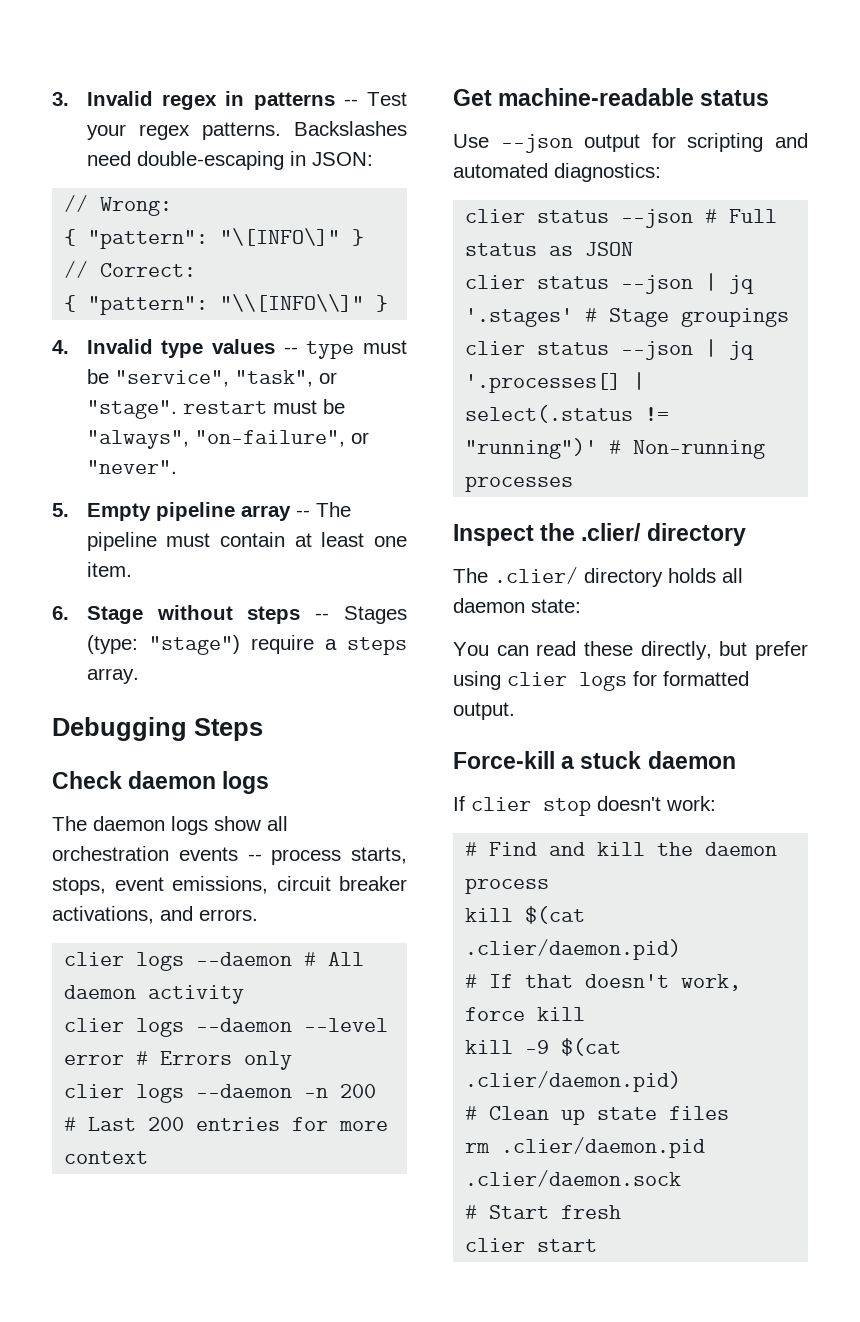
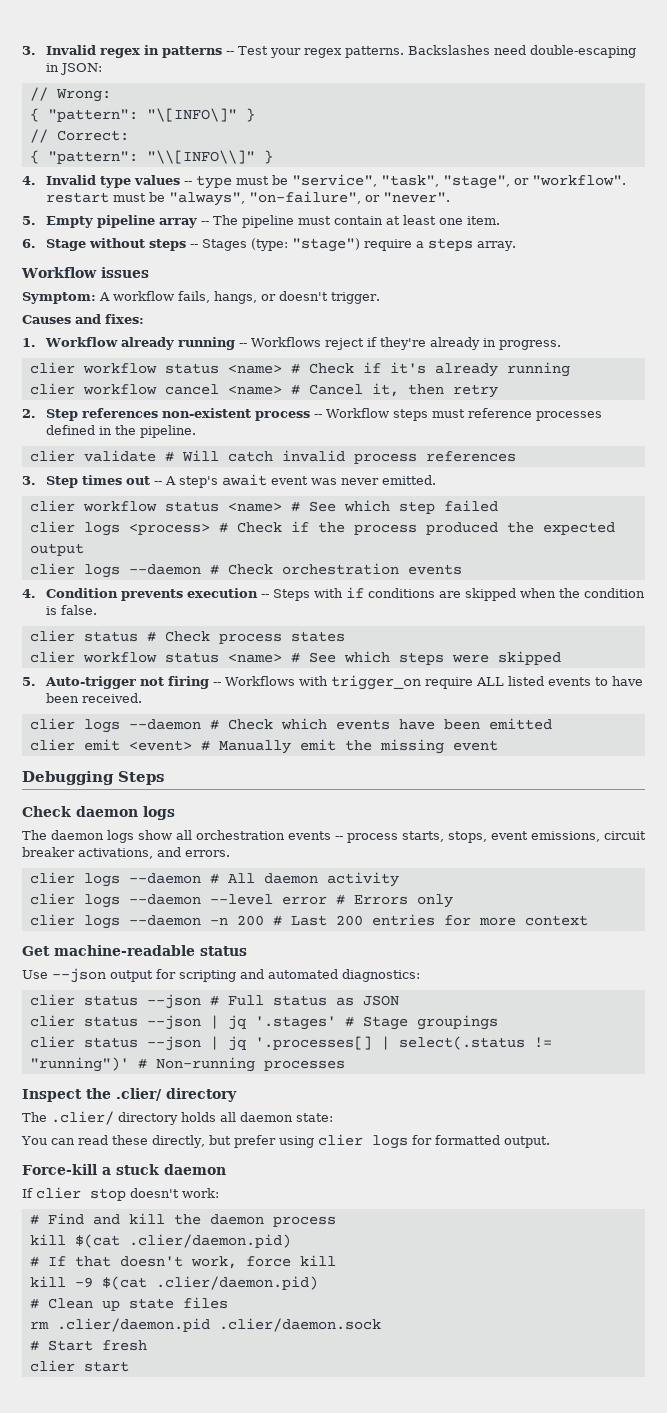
- 4. Invalid type values -- type must be "service", "task", or "stage". restart must be "always", "on-failure", or "never".
+ 4. Invalid type values -- type must be "service", "task", "stage", or "workflow". restart must be "always", "on-failure", or "never".
+ Workflow issues
+ Symptom: A workflow fails, hangs, or doesn't trigger.
+ Causes and fixes:
+ 1. Workflow already running -- Workflows reject if they're already in progress.
+ clier workflow status <name> # Check if it's already running
+ clier workflow cancel <name> # Cancel it, then retry
+ 2. Step references non-existent process -- Workflow steps must reference processes defined in the pipeline.
+ clier validate # Will catch invalid process references
+ 3. Step times out -- A step's await event was never emitted.
+ clier workflow status <name> # See which step failed
+ clier logs <process> # Check if the process produced the expected output
+ clier logs --daemon # Check orchestration events
+ 4. Condition prevents execution -- Steps with if conditions are skipped when the condition is false.
+ clier status # Check process states
+ clier workflow status <name> # See which steps were skipped
+ 5. Auto-trigger not firing -- Workflows with trigger_on require ALL listed events to have been received.
+ clier logs --daemon # Check which events have been emitted
+ clier emit <event> # Manually emit the missing event

